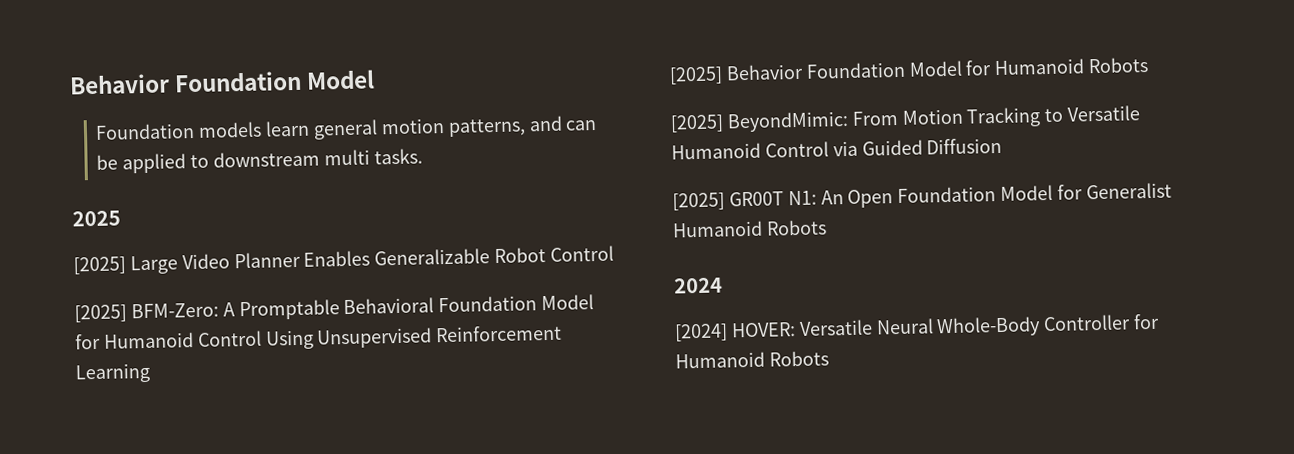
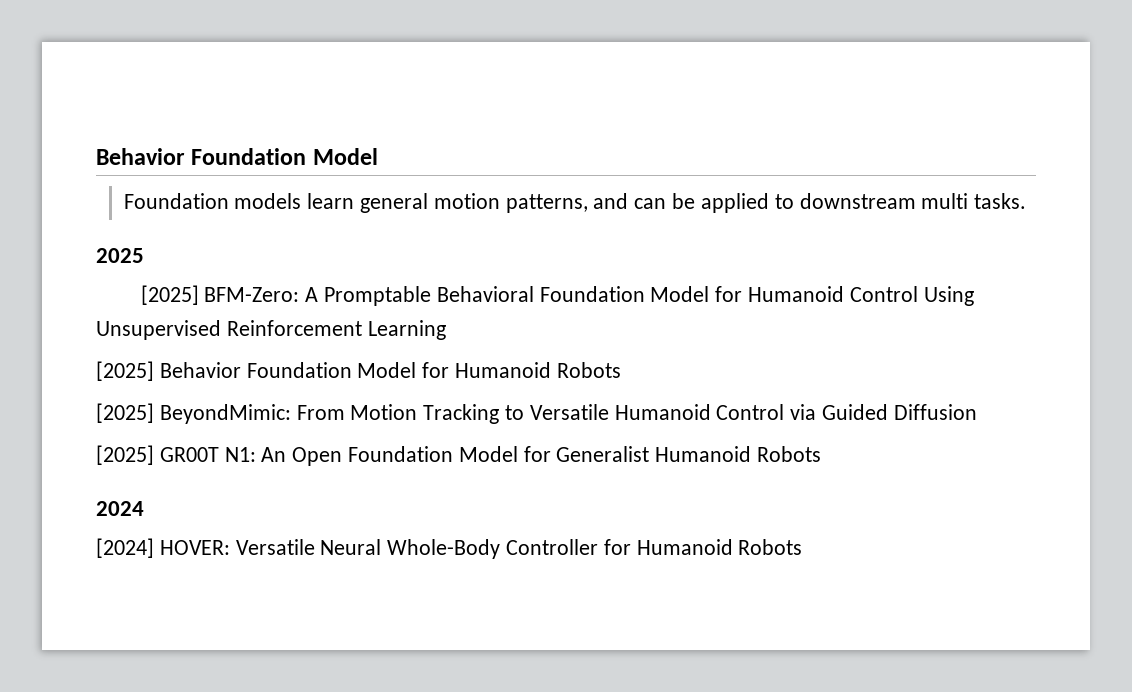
- [2025] Large Video Planner Enables Generalizable Robot Control

